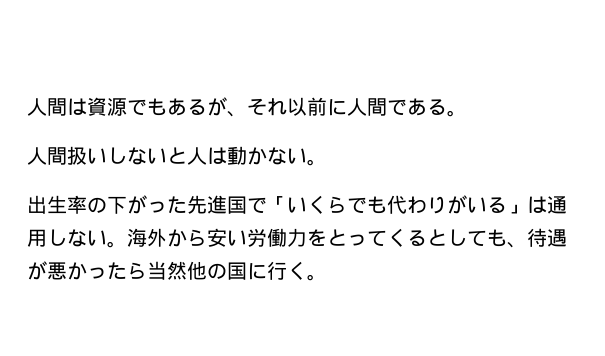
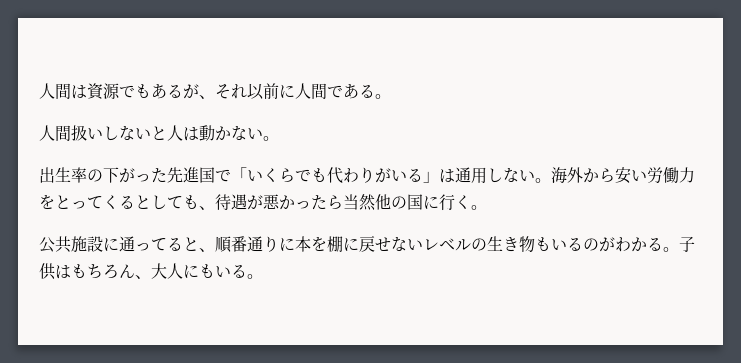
+ 公共施設に通ってると、順番通りに本を棚に戻せないレベルの生き物もいるのがわかる。子供はもちろん、大人にもいる。

